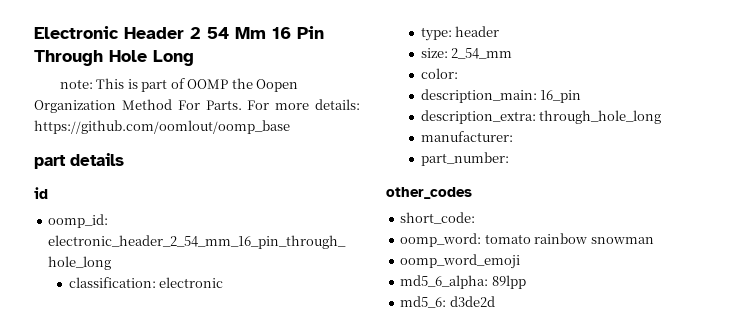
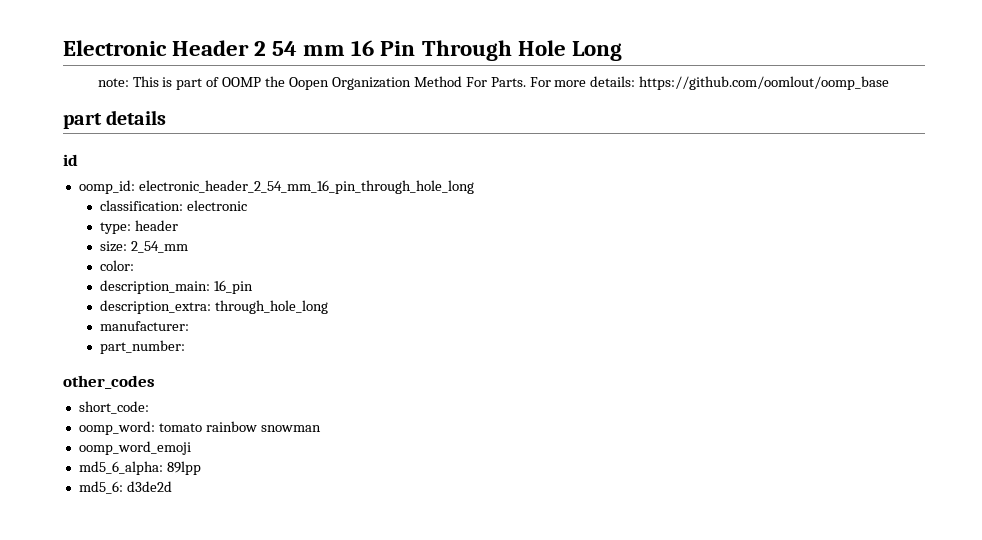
- Electronic Header 2 54 Mm 16 Pin Through Hole Long
+ Electronic Header 2 54 mm 16 Pin Through Hole Long

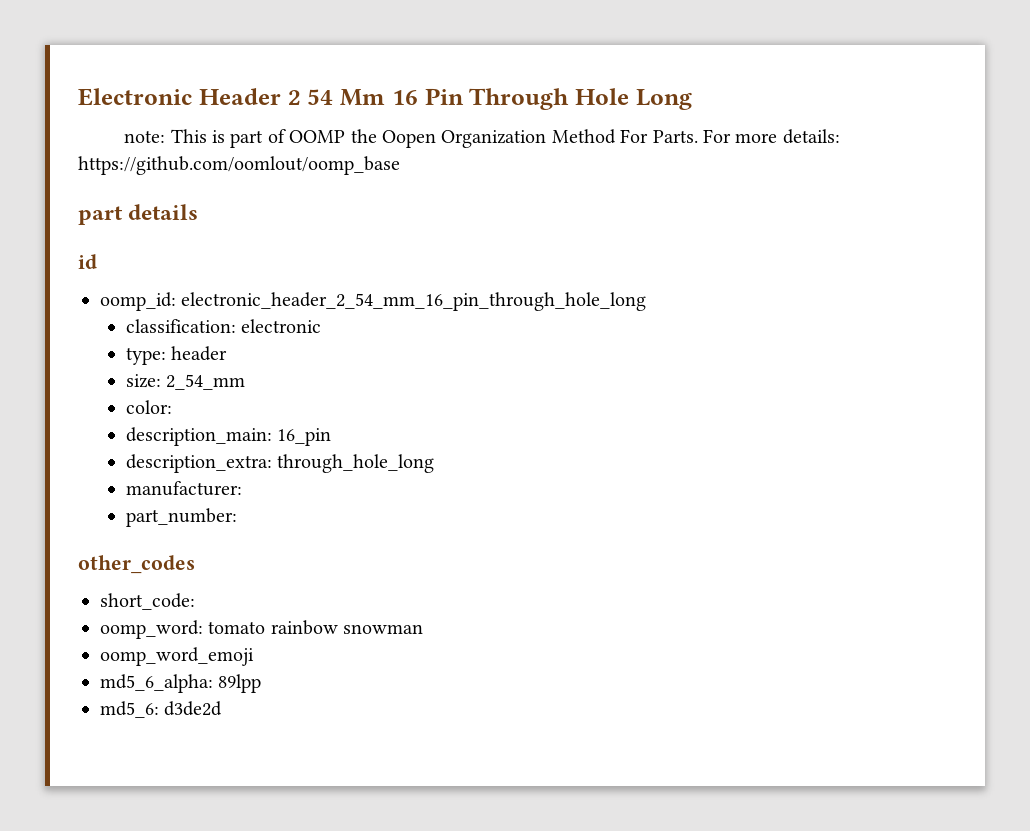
- Electronic Header 2 54 mm 16 Pin Through Hole Long
+ Electronic Header 2 54 Mm 16 Pin Through Hole Long

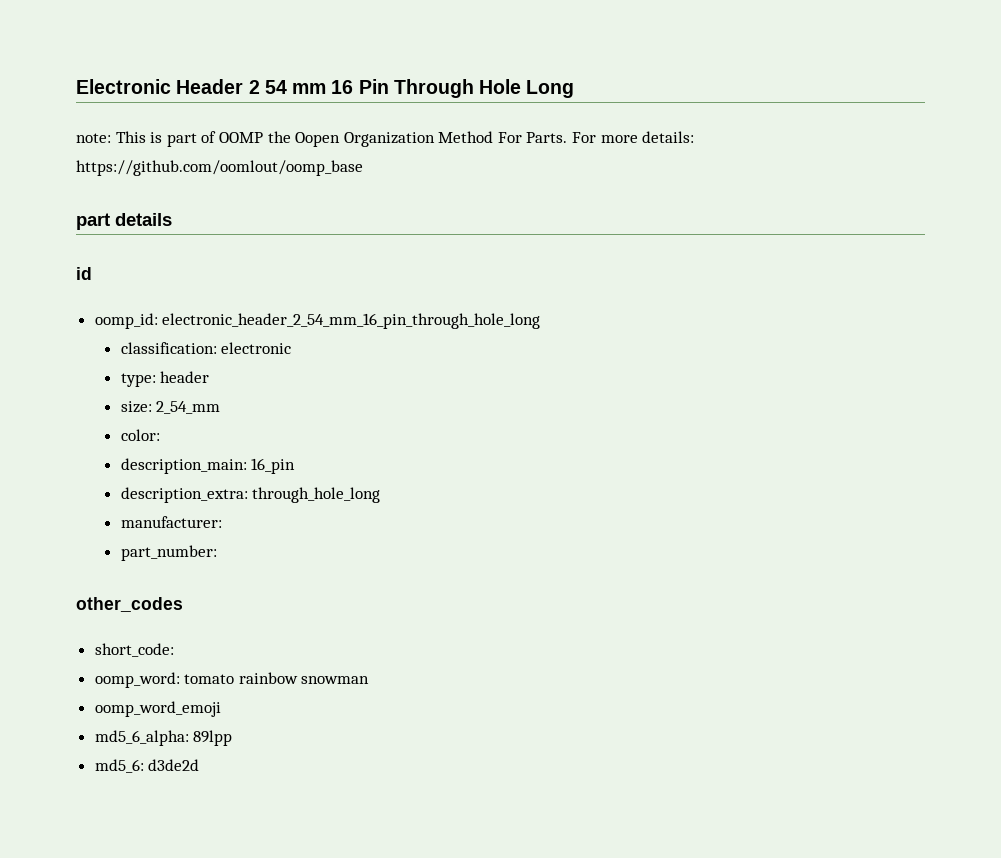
- Electronic Header 2 54 Mm 16 Pin Through Hole Long
+ Electronic Header 2 54 mm 16 Pin Through Hole Long

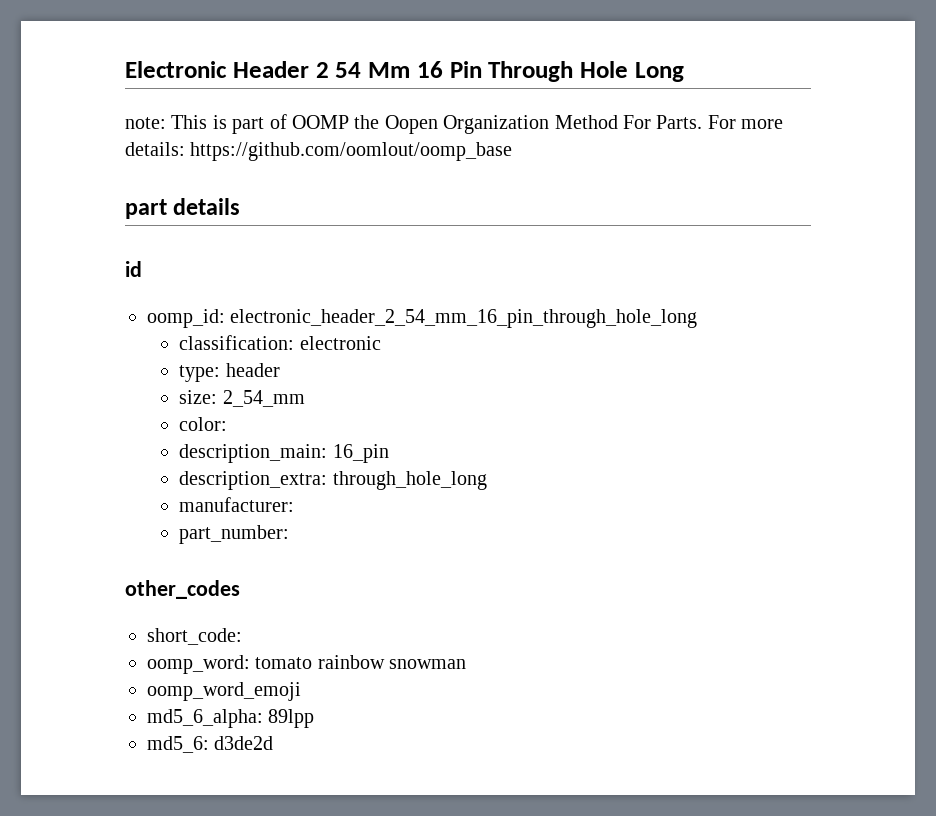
- Electronic Header 2 54 mm 16 Pin Through Hole Long
+ Electronic Header 2 54 Mm 16 Pin Through Hole Long

